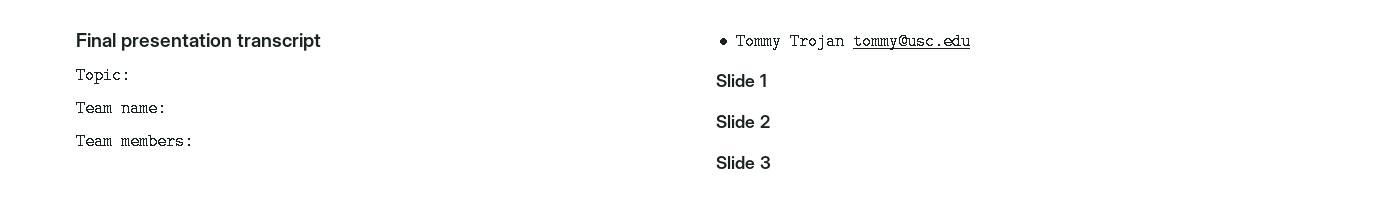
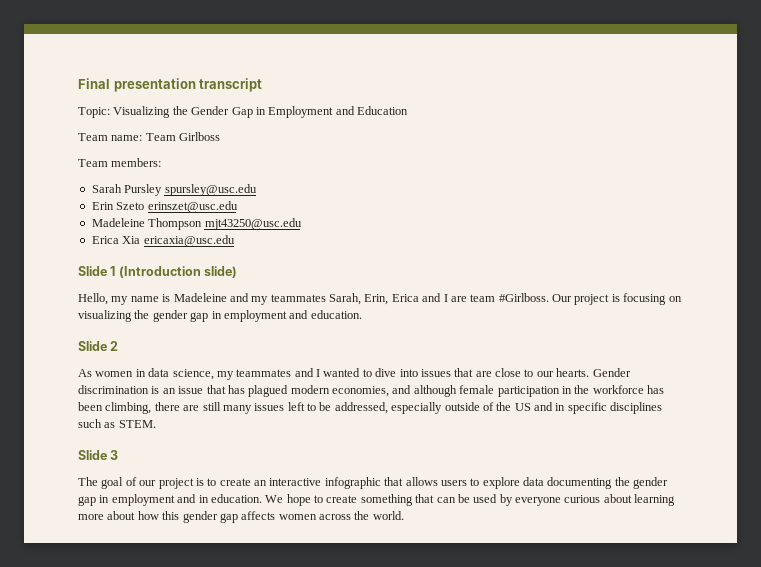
- Topic:
+ Topic: Visualizing the Gender Gap in Employment and Education
- Team name:
+ Team name: Team Girlboss
- Tommy Trojan tommy@usc.edu
- Slide 1
+ Sarah Pursley spursley@usc.edu
+ Erin Szeto erinszet@usc.edu
+ Madeleine Thompson mjt43250@usc.edu
+ Erica Xia ericaxia@usc.edu
+ Slide 1 (Introduction slide)
+ Hello, my name is Madeleine and my teammates Sarah, Erin, Erica and I are team #Girlboss. Our project is focusing on visualizing the gender gap in employment and education.
  Slide 2
+ As women in data science, my teammates and I wanted to dive into issues that are close to our hearts. Gender discrimination is an issue that has plagued modern economies, and although female participation in the workforce has been climbing, there are still many issues left to be addressed, especially outside of the US and in specific disciplines such as STEM.
  Slide 3
+ The goal of our project is to create an interactive infographic that allows users to explore data documenting the gender gap in employment and in education. We hope to create something that can be used by everyone curious about learning more about how this gender gap affects women across the world.

